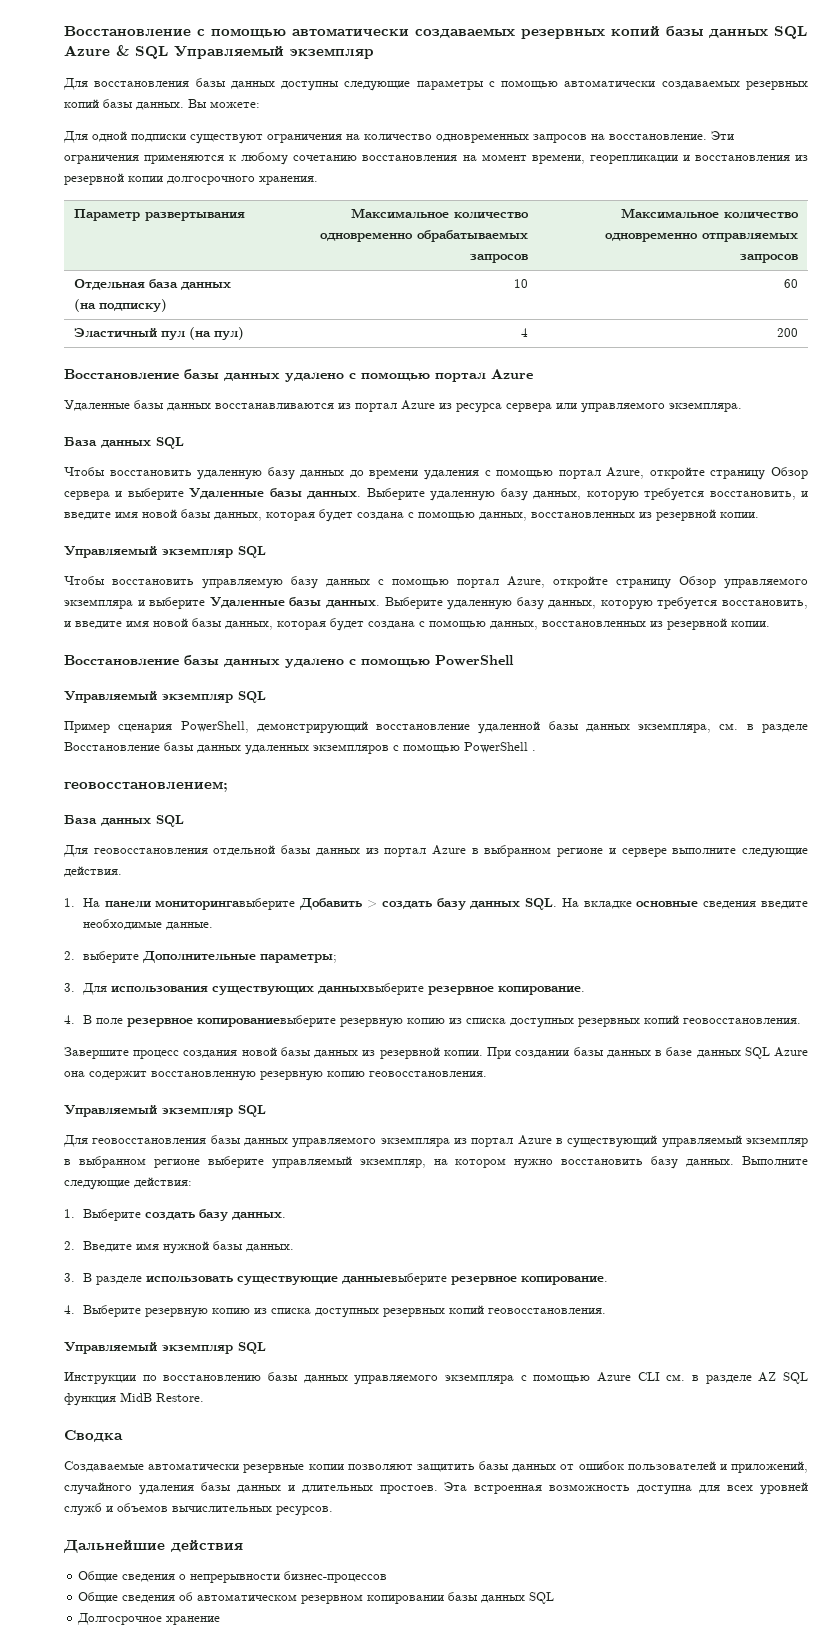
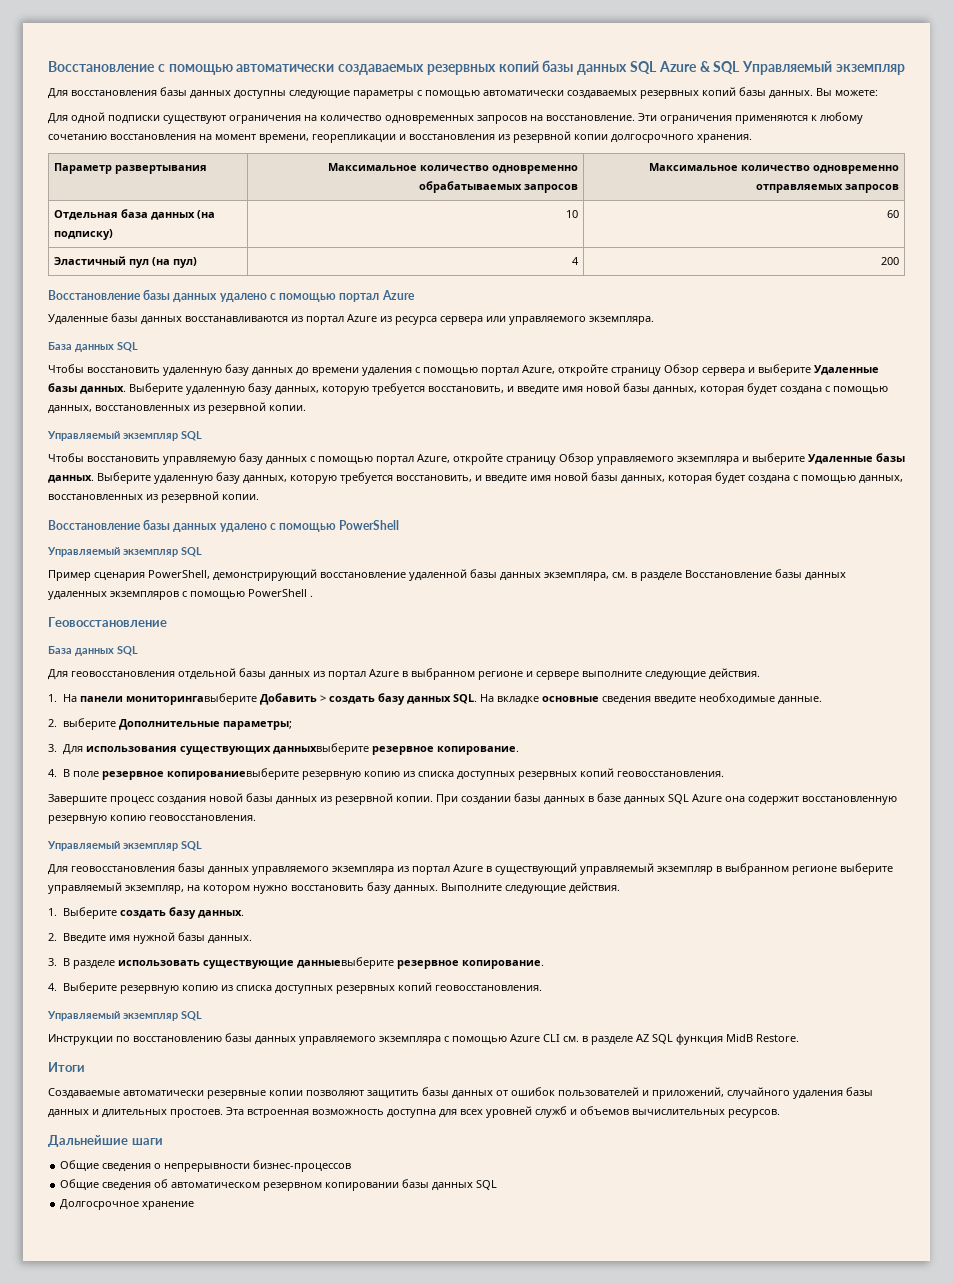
- геовосстановлением;
+ Геовосстановление
- Выполните следующие действия:
+ Выполните следующие действия.
- Сводка
+ Итоги
- Дальнейшие действия
+ Дальнейшие шаги

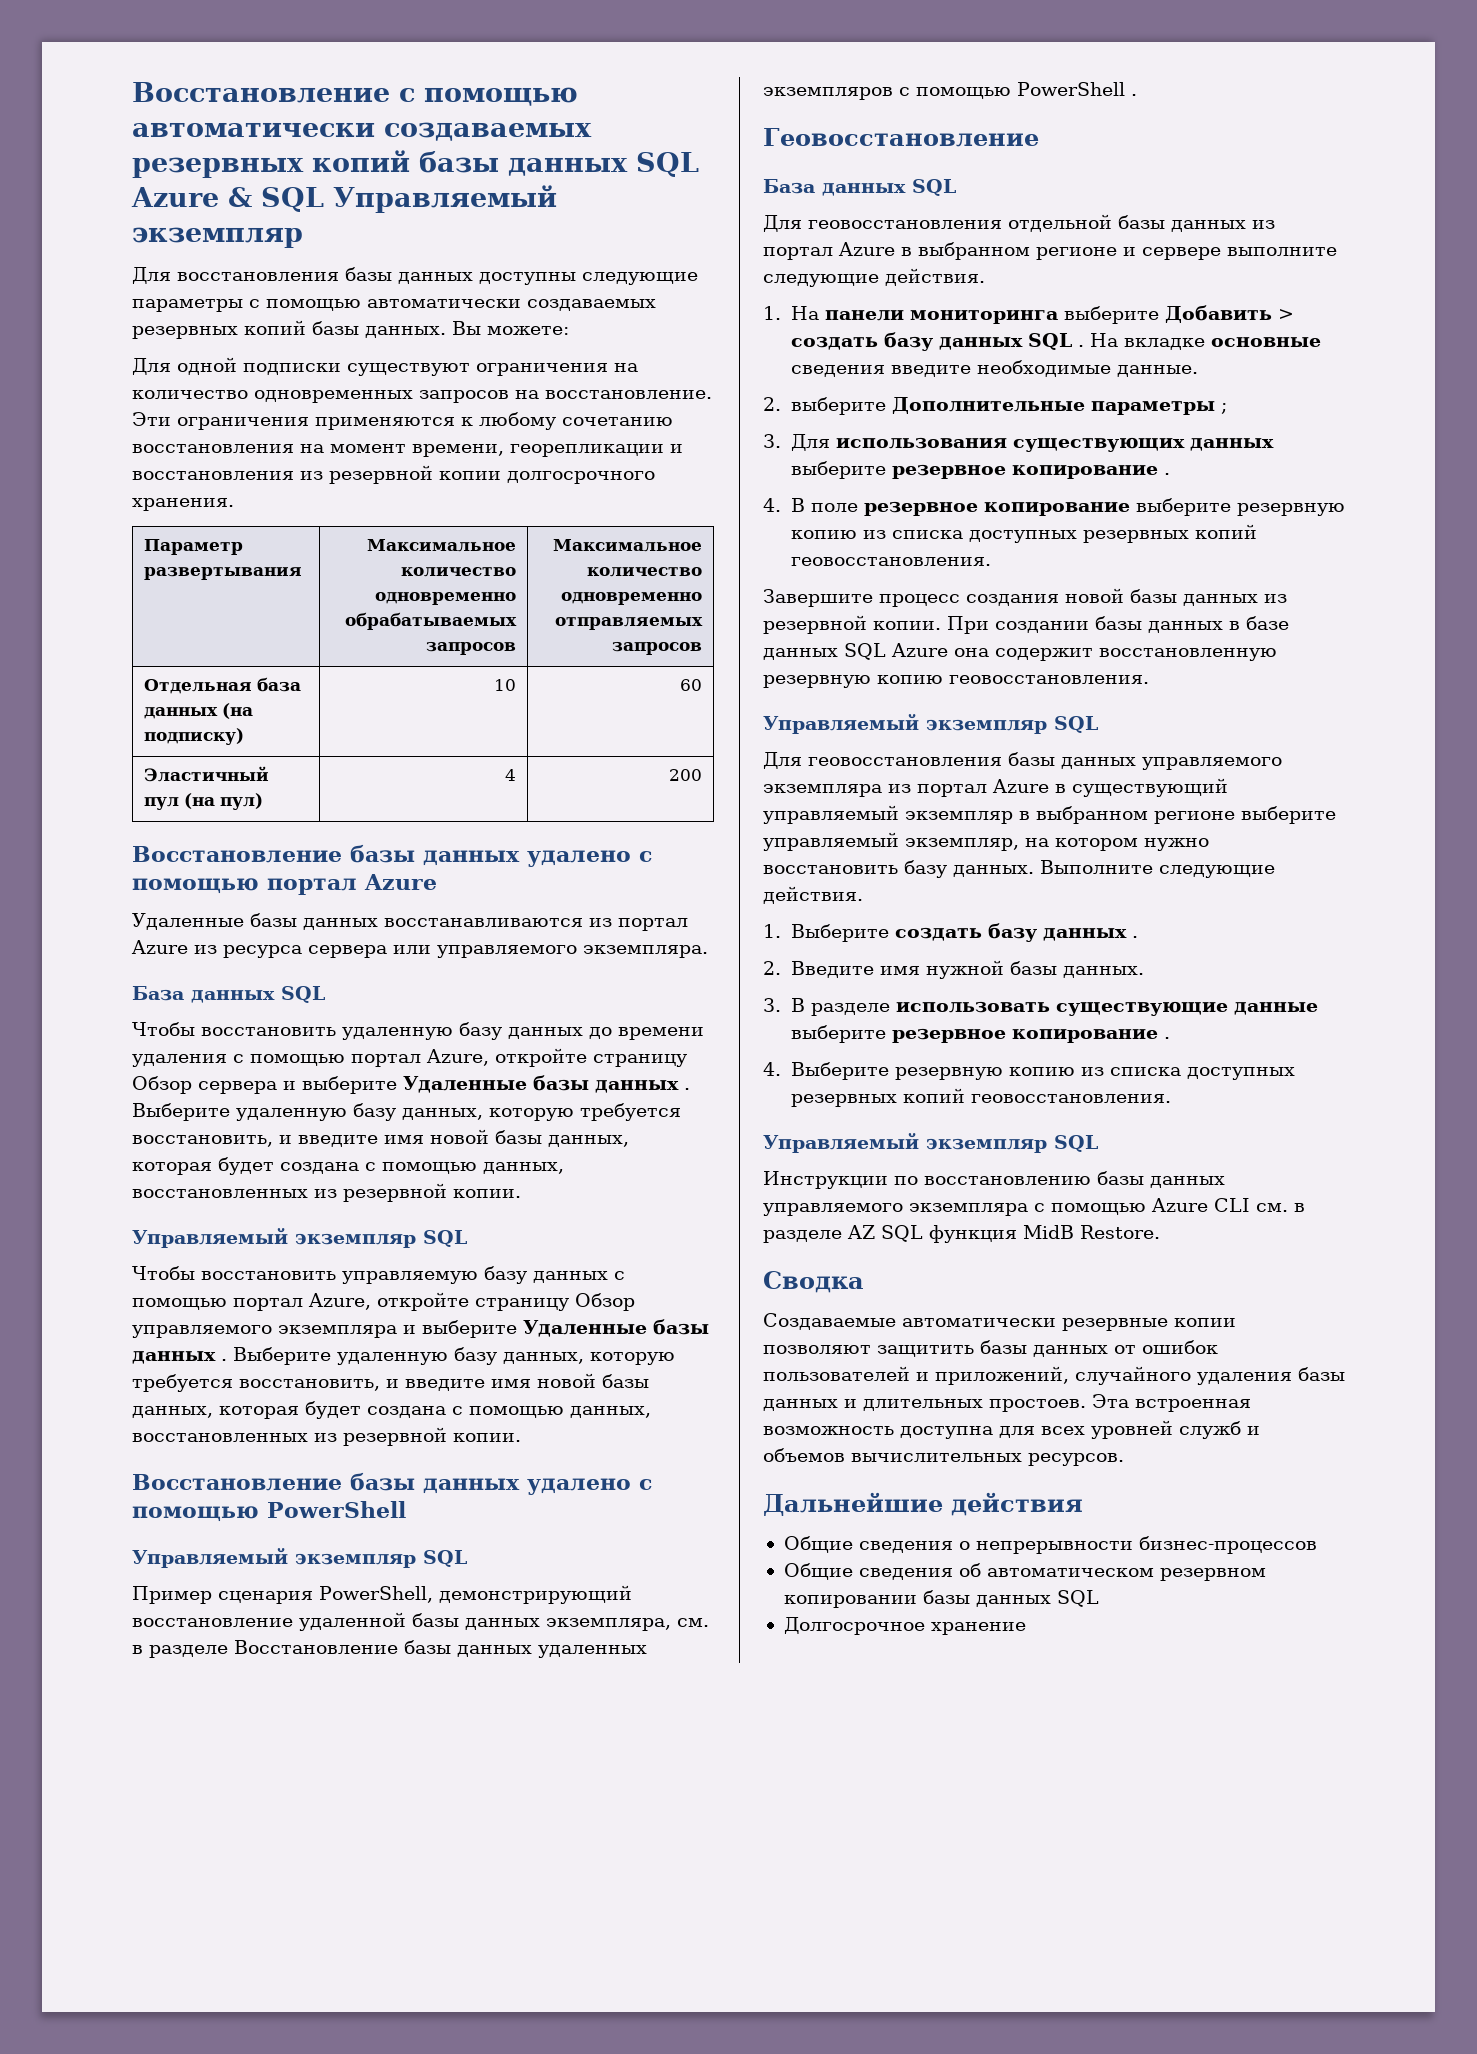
- Чтобы восстановить удаленную базу данных до времени удаления с помощью портал Azure, откройте страницу Обзор сервера и выберите Удаленные базы данных.
+ Чтобы восстановить удаленную базу данных до времени удаления с помощью портал Azure, откройте страницу Обзор сервера и выберите Удаленные базы данных .
- Чтобы восстановить управляемую базу данных с помощью портал Azure, откройте страницу Обзор управляемого экземпляра и выберите Удаленные базы данных.
+ Чтобы восстановить управляемую базу данных с помощью портал Azure, откройте страницу Обзор управляемого экземпляра и выберите Удаленные базы данных .
- 1. На панели мониторингавыберите Добавить > создать базу данных SQL. На вкладке основные сведения введите необходимые данные.
+ 1. На панели мониторинга выберите Добавить > создать базу данных SQL . На вкладке основные сведения введите необходимые данные.
- 2. выберите Дополнительные параметры;
+ 2. выберите Дополнительные параметры ;
- 3. Для использования существующих данныхвыберите резервное копирование.
+ 3. Для использования существующих данных выберите резервное копирование .
- 4. В поле резервное копированиевыберите резервную копию из списка доступных резервных копий геовосстановления.
+ 4. В поле резервное копирование выберите резервную копию из списка доступных резервных копий геовосстановления.
- 1. Выберите создать базу данных.
+ 1. Выберите создать базу данных .
- 3. В разделе использовать существующие данныевыберите резервное копирование.
+ 3. В разделе использовать существующие данные выберите резервное копирование .
- Итоги
+ Сводка
- Дальнейшие шаги
+ Дальнейшие действия

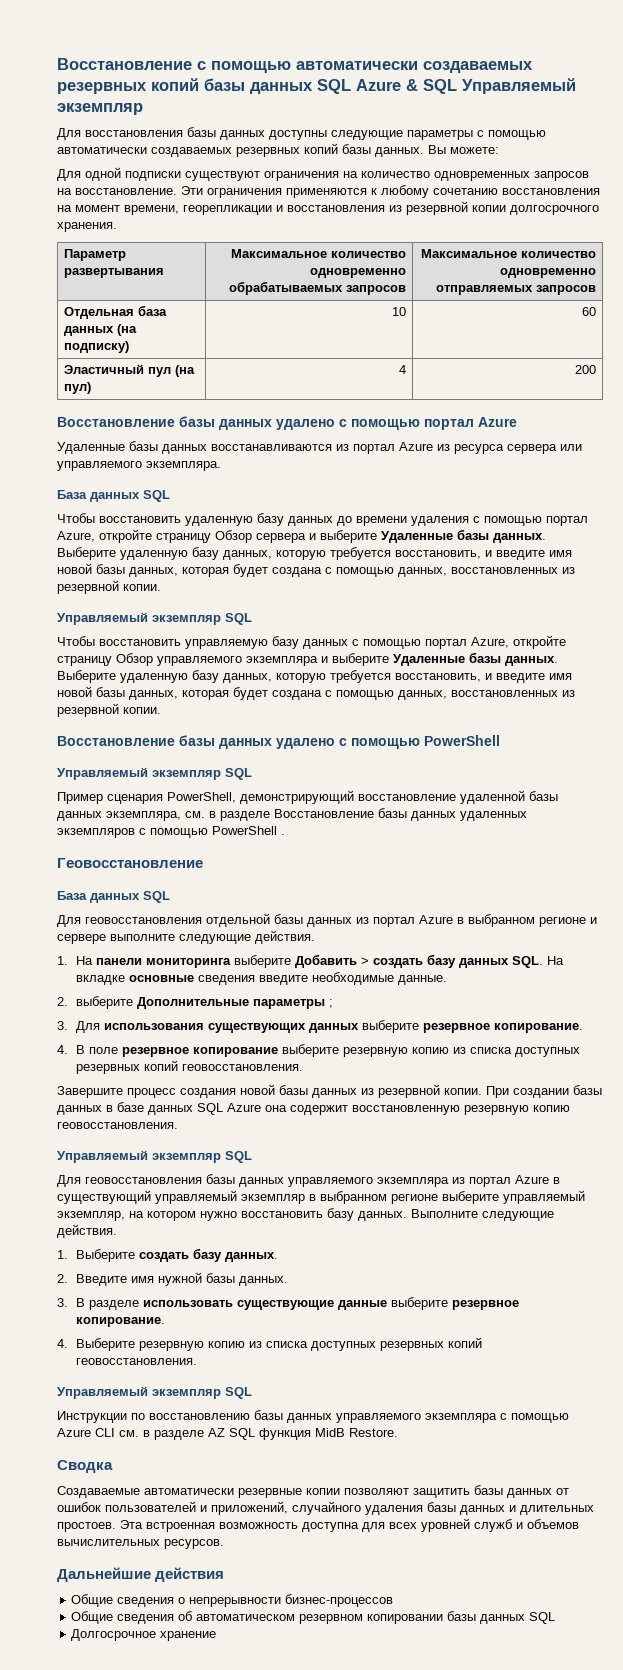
- Чтобы восстановить удаленную базу данных до времени удаления с помощью портал Azure, откройте страницу Обзор сервера и выберите Удаленные базы данных .
+ Чтобы восстановить удаленную базу данных до времени удаления с помощью портал Azure, откройте страницу Обзор сервера и выберите Удаленные базы данных.
- Чтобы восстановить управляемую базу данных с помощью портал Azure, откройте страницу Обзор управляемого экземпляра и выберите Удаленные базы данных .
+ Чтобы восстановить управляемую базу данных с помощью портал Azure, откройте страницу Обзор управляемого экземпляра и выберите Удаленные базы данных.
- 1. На панели мониторинга выберите Добавить > создать базу данных SQL . На вкладке основные сведения введите необходимые данные.
+ 1. На панели мониторинга выберите Добавить > создать базу данных SQL. На вкладке основные сведения введите необходимые данные.
- 3. Для использования существующих данных выберите резервное копирование .
+ 3. Для использования существующих данных выберите резервное копирование.
- 1. Выберите создать базу данных .
+ 1. Выберите создать базу данных.
- 3. В разделе использовать существующие данные выберите резервное копирование .
+ 3. В разделе использовать существующие данные выберите резервное копирование.

